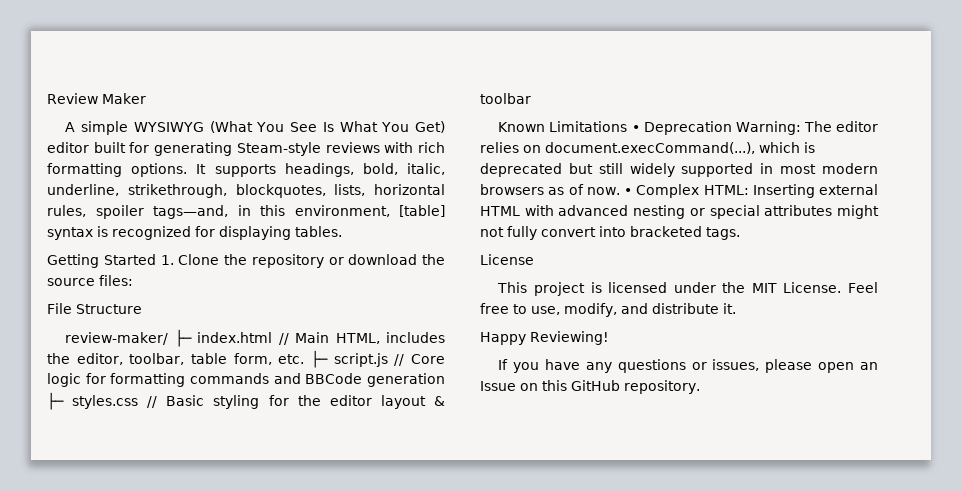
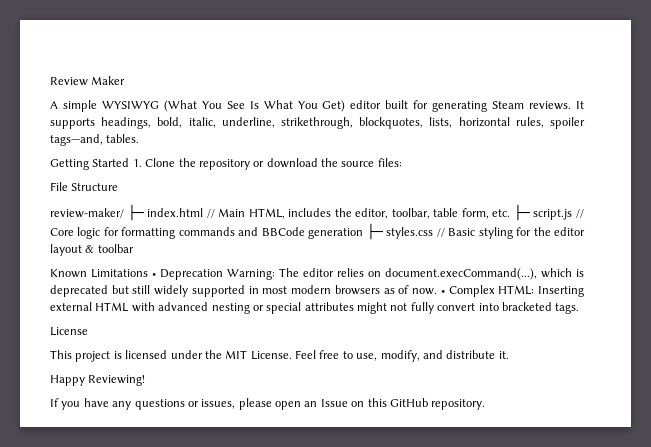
- A simple WYSIWYG (What You See Is What You Get) editor built for generating Steam-style reviews with rich formatting options.
+ A simple WYSIWYG (What You See Is What You Get) editor built for generating Steam reviews.
- It supports headings, bold, italic, underline, strikethrough, blockquotes, lists, horizontal rules, spoiler tags—and, in this environment, [table] syntax is recognized for displaying tables.
+ It supports headings, bold, italic, underline, strikethrough, blockquotes, lists, horizontal rules, spoiler tags—and, tables.

